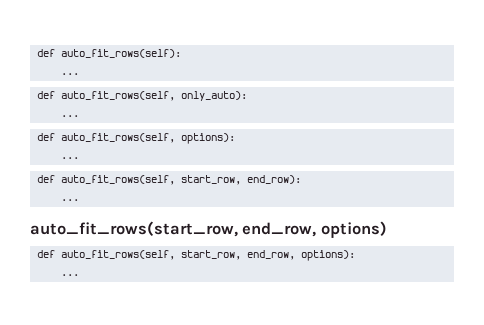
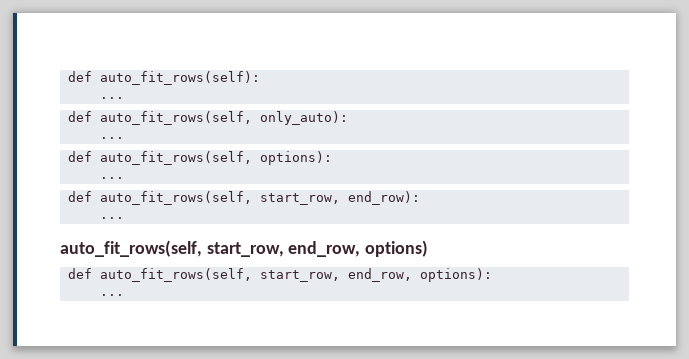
- auto_fit_rows(start_row, end_row, options)
+ auto_fit_rows(self, start_row, end_row, options)

